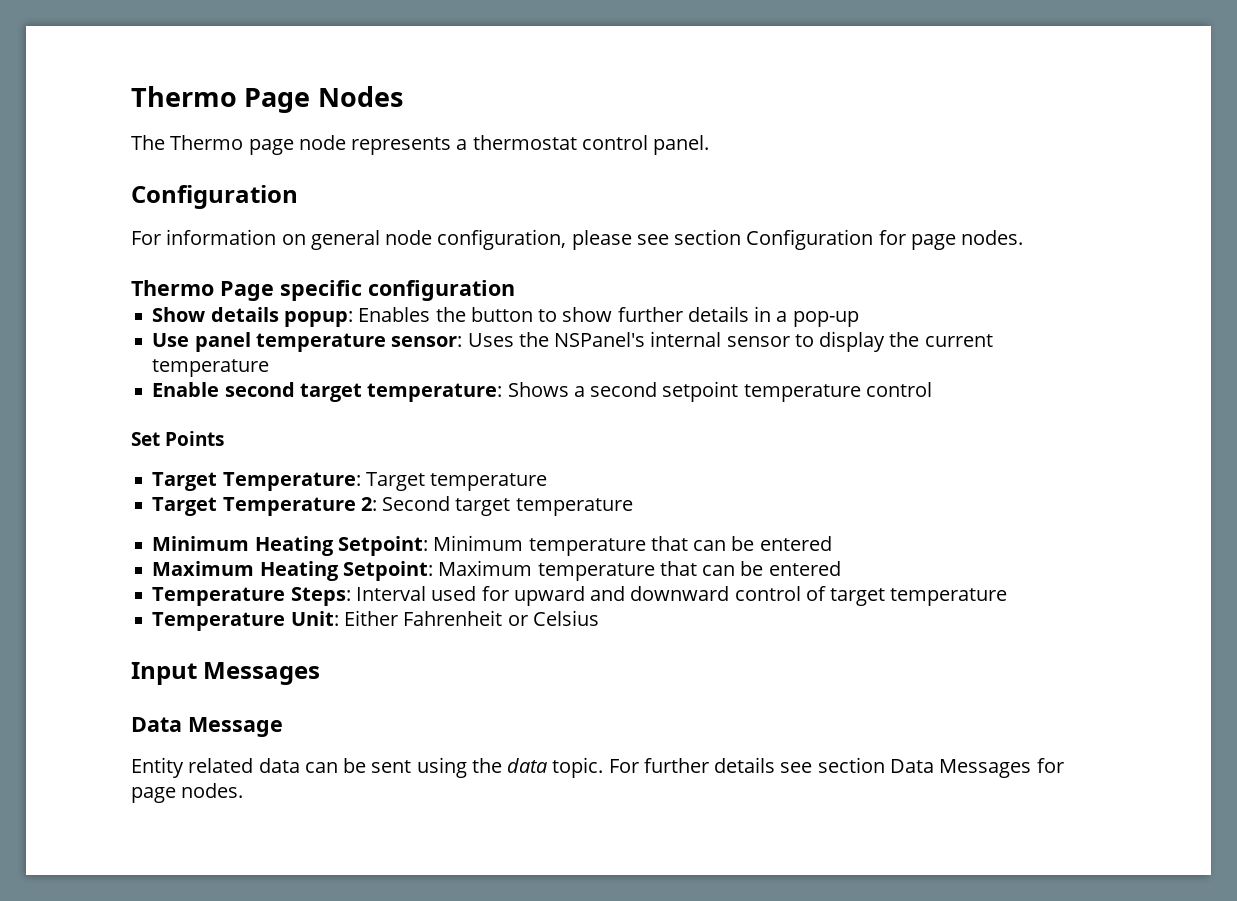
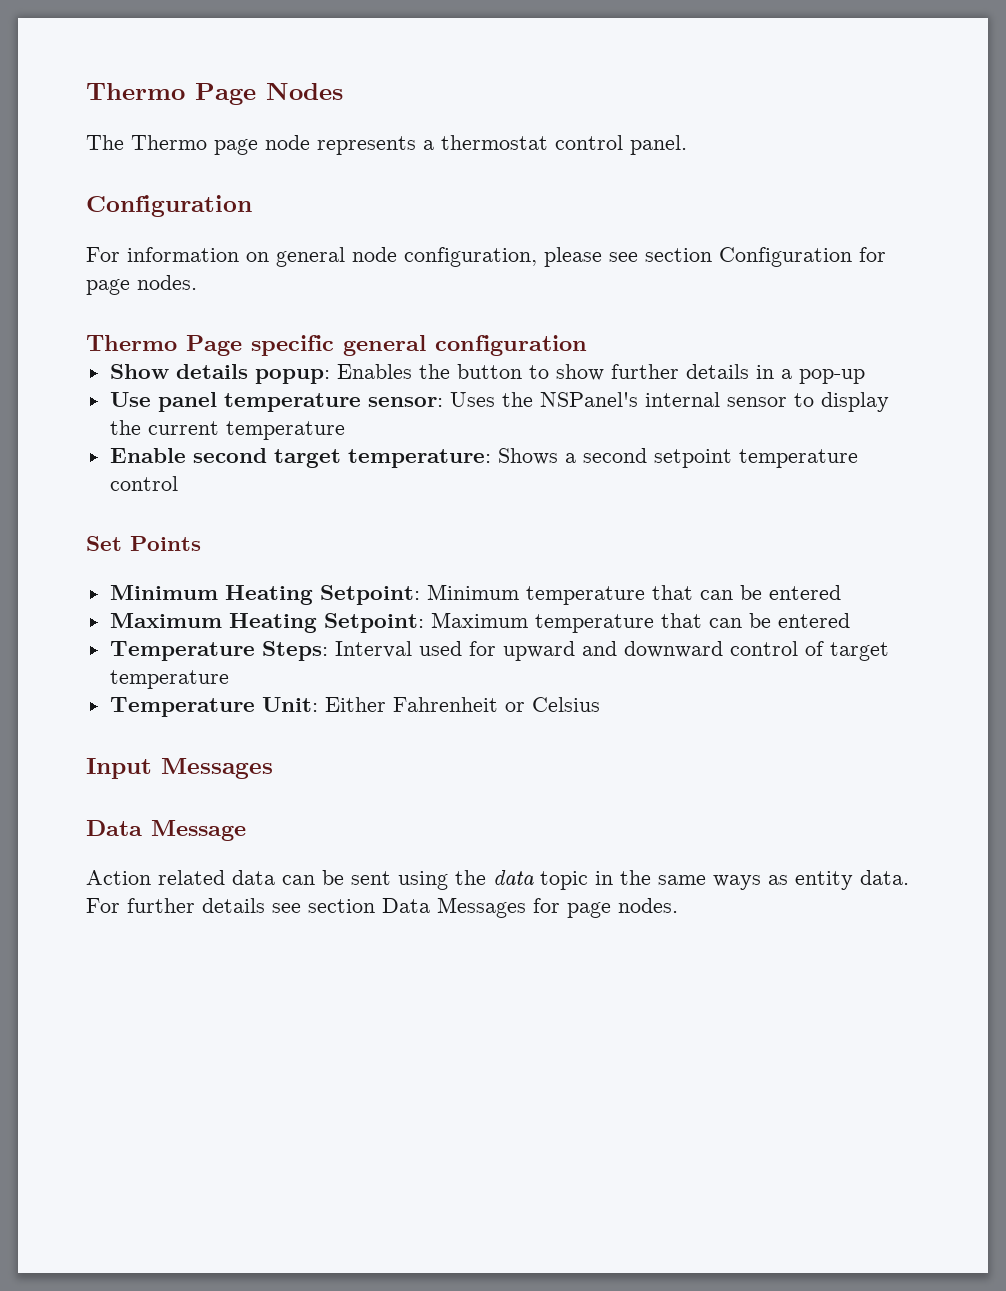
- Thermo Page specific configuration
+ Thermo Page specific general configuration
- Target Temperature: Target temperature
- Target Temperature 2: Second target temperature
- Entity related data can be sent using the data topic.
+ Action related data can be sent using the data topic in the same ways as entity data.

